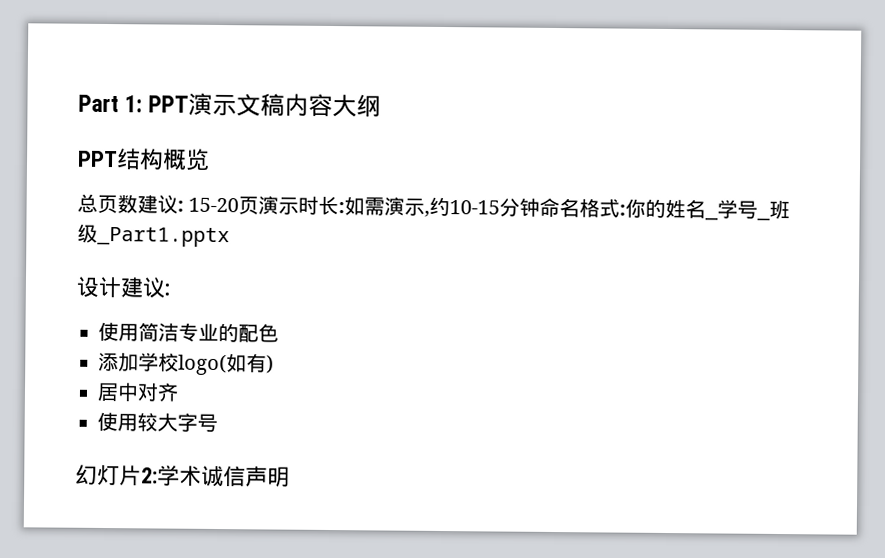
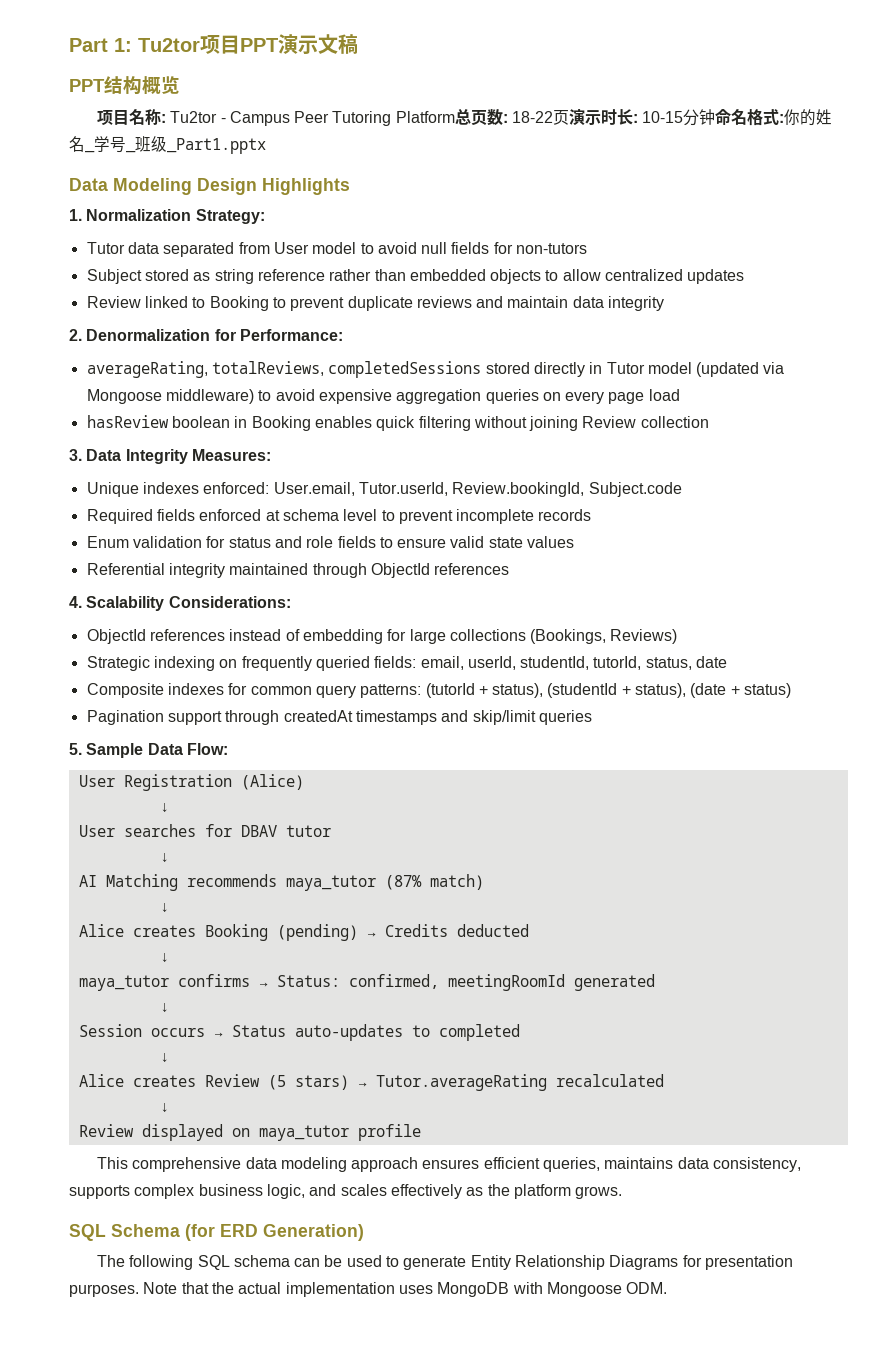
- Part 1: PPT演示文稿内容大纲
+ Part 1: Tu2tor项目PPT演示文稿
- 总页数建议: 15-20页演示时长:如需演示,约10-15分钟命名格式:你的姓名_学号_班级_Part1.pptx
+ 项目名称: Tu2tor - Campus Peer Tutoring Platform总页数: 18-22页演示时长: 10-15分钟命名格式:你的姓名_学号_班级_Part1.pptx
- 设计建议:
- 使用简洁专业的配色
- 添加学校logo(如有)
- 居中对齐
- 使用较大字号
- 幻灯片2:学术诚信声明
+ Data Modeling Design Highlights
+ 1. Normalization Strategy:
+ Tutor data separated from User model to avoid null fields for non-tutors
+ Subject stored as string reference rather than embedded objects to allow centralized updates
+ Review linked to Booking to prevent duplicate reviews and maintain data integrity
+ 2. Denormalization for Performance:
+ averageRating, totalReviews, completedSessions stored directly in Tutor model (updated via Mongoose middleware) to avoid expensive aggregation queries on every page load
+ hasReview boolean in Booking enables quick filtering without joining Review collection
+ 3. Data Integrity Measures:
+ Unique indexes enforced: User.email, Tutor.userId, Review.bookingId, Subject.code
+ Required fields enforced at schema level to prevent incomplete records
+ Enum validation for status and role fields to ensure valid state values
+ Referential integrity maintained through ObjectId references
+ 4. Scalability Considerations:
+ ObjectId references instead of embedding for large collections (Bookings, Reviews)
+ Strategic indexing on frequently queried fields: email, userId, studentId, tutorId, status, date
+ Composite indexes for common query patterns: (tutorId + status), (studentId + status), (date + status)
+ Pagination support through createdAt timestamps and skip/limit queries
+ 5. Sample Data Flow:
+ User Registration (Alice)
+ ↓
+ User searches for DBAV tutor
+ ↓
+ AI Matching recommends maya_tutor (87% match)
+ ↓
+ Alice creates Booking (pending) → Credits deducted
+ ↓
+ maya_tutor confirms → Status: confirmed, meetingRoomId generated
+ ↓
+ Session occurs → Status auto-updates to completed
+ ↓
+ Alice creates Review (5 stars) → Tutor.averageRating recalculated
+ ↓
+ Review displayed on maya_tutor profile
+ This comprehensive data modeling approach ensures efficient queries, maintains data consistency, supports complex business logic, and scales effectively as the platform grows.
+ SQL Schema (for ERD Generation)
+ The following SQL schema can be used to generate Entity Relationship Diagrams for presentation purposes. Note that the actual implementation uses MongoDB with Mongoose ODM.

